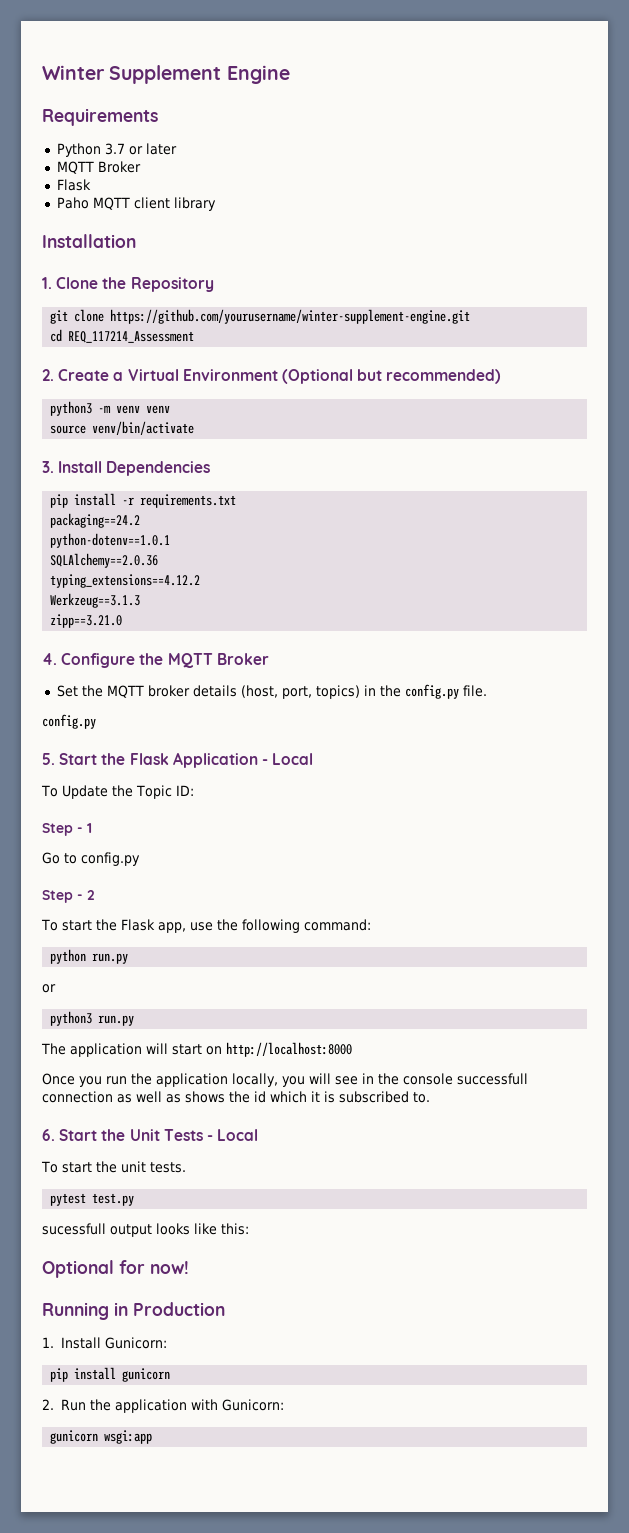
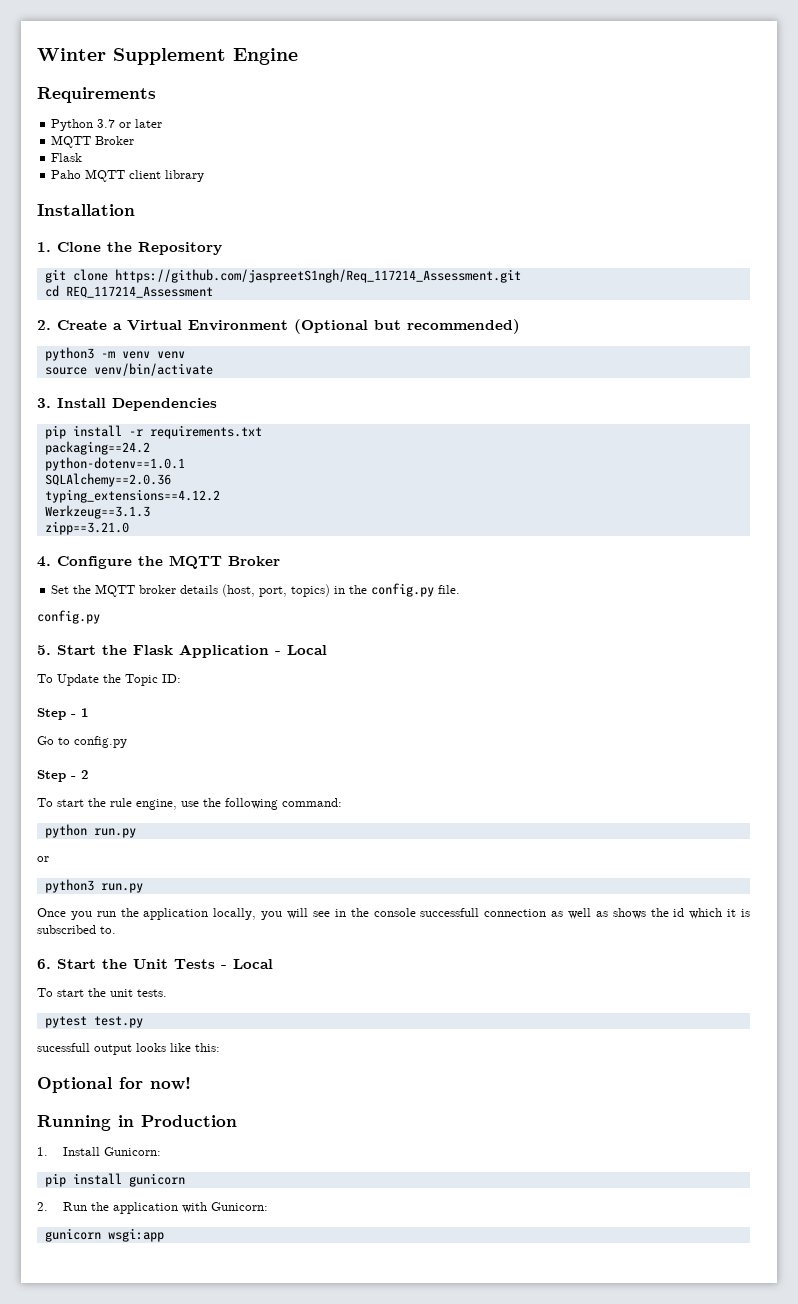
- git clone https://github.com/yourusername/winter-supplement-engine.git
+ git clone https://github.com/jaspreetS1ngh/Req_117214_Assessment.git
- To start the Flask app, use the following command:
+ To start the rule engine, use the following command:
- The application will start on http://localhost:8000

